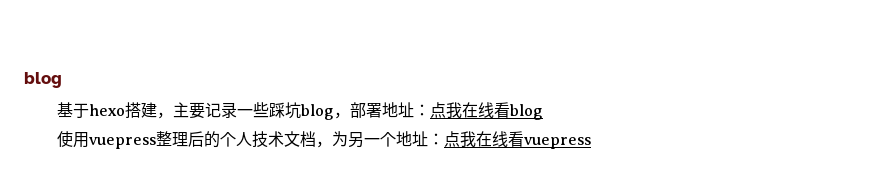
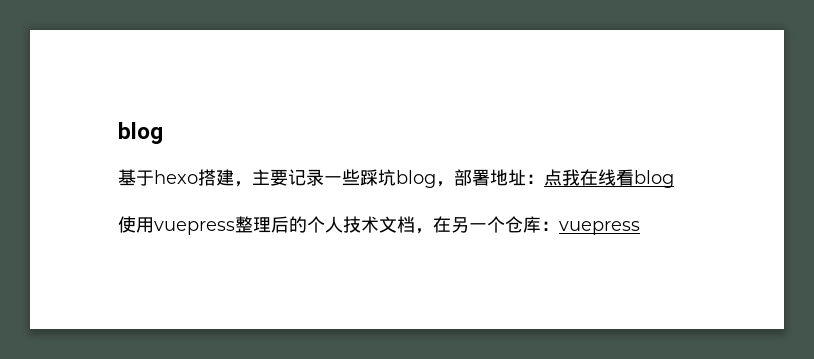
- 使用vuepress整理后的个人技术文档，为另一个地址：点我在线看vuepress
+ 使用vuepress整理后的个人技术文档，在另一个仓库：vuepress

